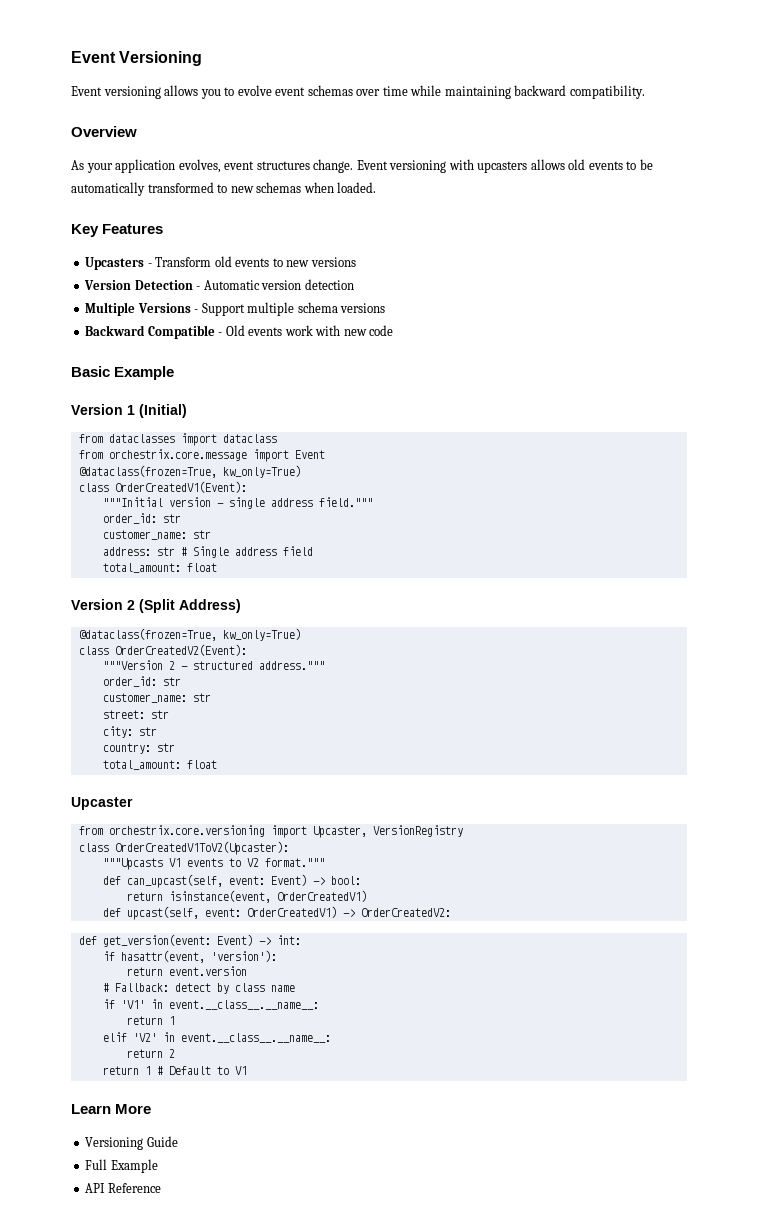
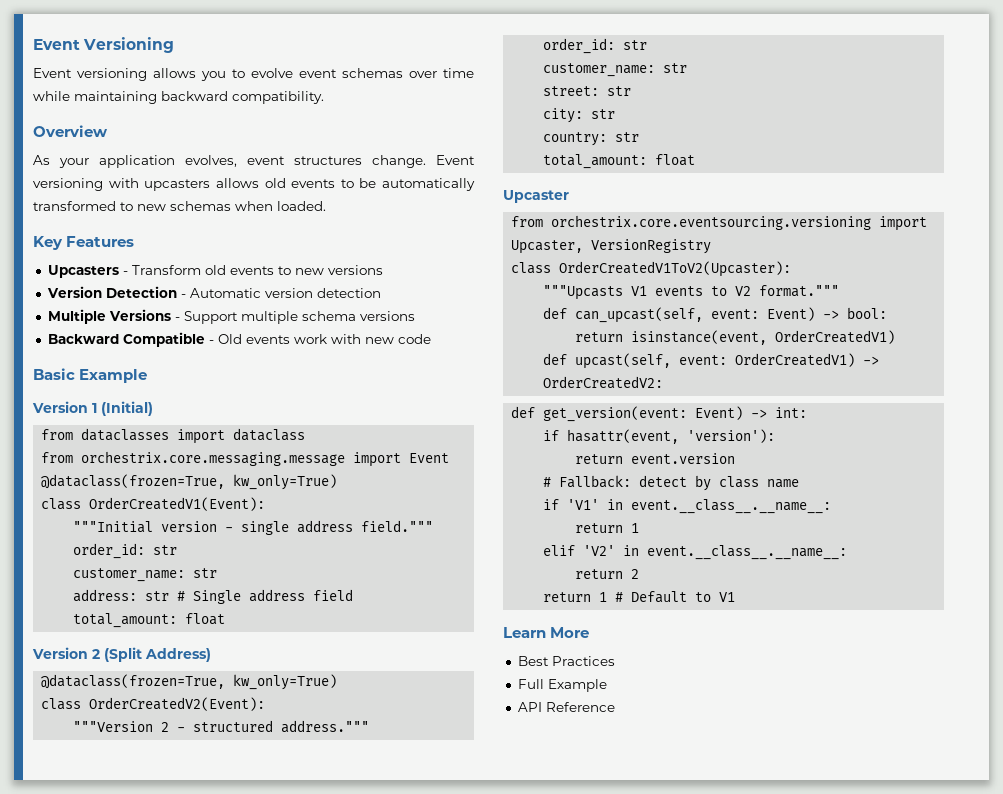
- from orchestrix.core.message import Event
+ from orchestrix.core.messaging.message import Event
- from orchestrix.core.versioning import Upcaster, VersionRegistry
+ from orchestrix.core.eventsourcing.versioning import Upcaster, VersionRegistry
- Versioning Guide
+ Best Practices

